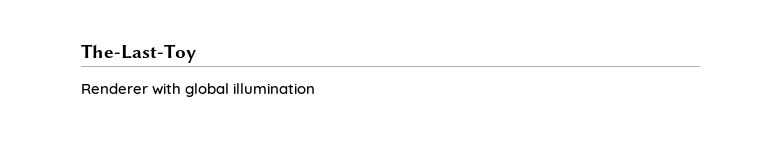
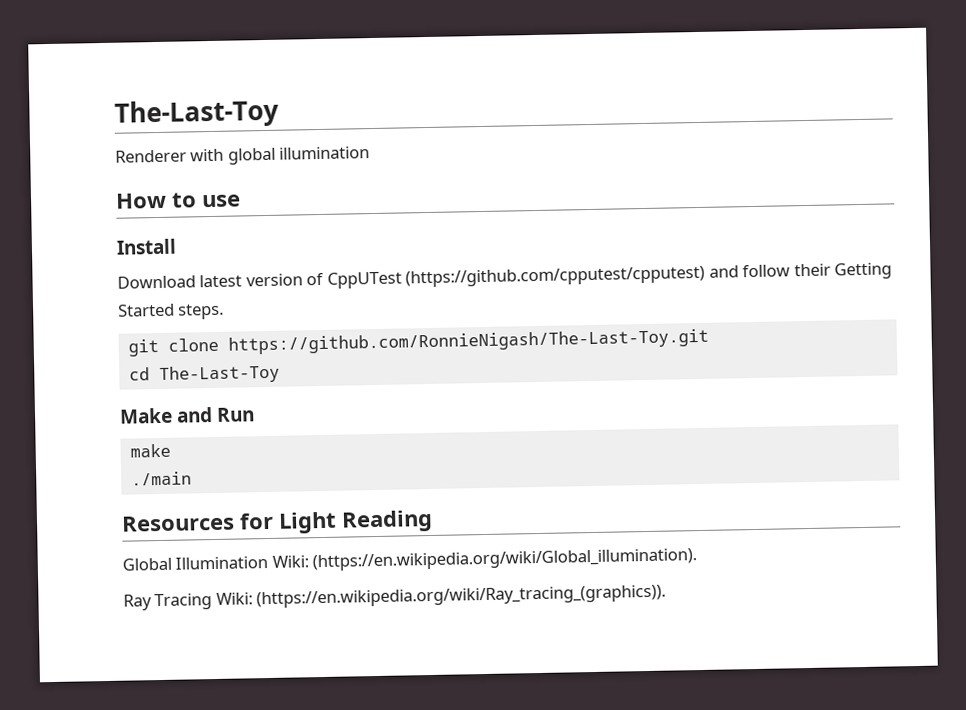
+ How to use
+ Install
+ Download latest version of CppUTest (https://github.com/cpputest/cpputest) and follow their Getting Started steps.
+ git clone https://github.com/RonnieNigash/The-Last-Toy.git
+ cd The-Last-Toy
+ Make and Run
+ make
+ ./main
+ Resources for Light Reading
+ Global Illumination Wiki: (https://en.wikipedia.org/wiki/Global_illumination).
+ Ray Tracing Wiki: (https://en.wikipedia.org/wiki/Ray_tracing_(graphics)).

